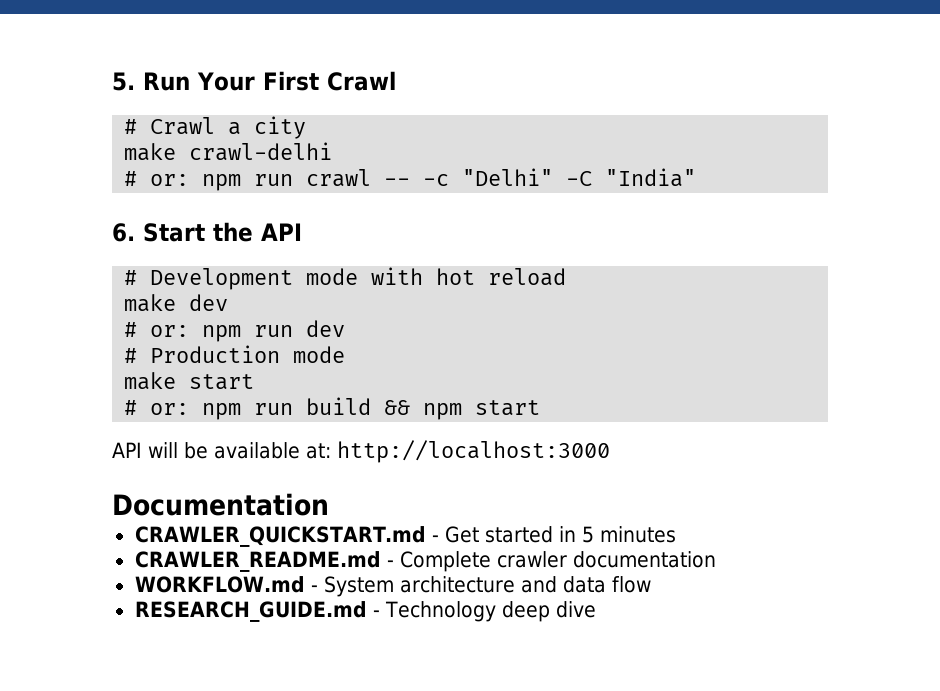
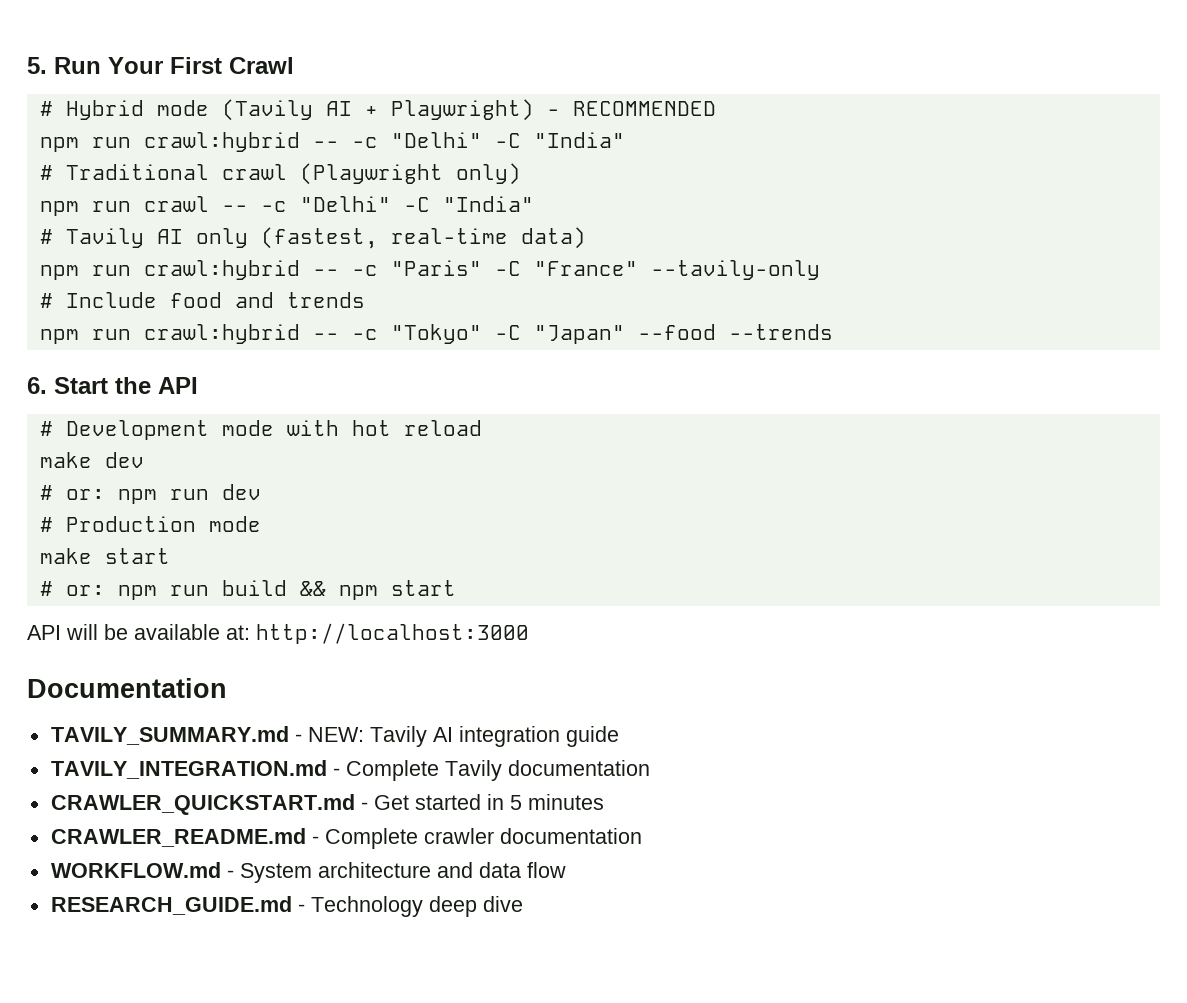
- # Crawl a city
- make crawl-delhi
- # or: npm run crawl -- -c "Delhi" -C "India"
+ # Hybrid mode (Tavily AI + Playwright) - RECOMMENDED
+ npm run crawl:hybrid -- -c "Delhi" -C "India"
+ # Traditional crawl (Playwright only)
+ npm run crawl -- -c "Delhi" -C "India"
+ # Tavily AI only (fastest, real-time data)
+ npm run crawl:hybrid -- -c "Paris" -C "France" --tavily-only
+ # Include food and trends
+ npm run crawl:hybrid -- -c "Tokyo" -C "Japan" --food --trends
+ TAVILY_SUMMARY.md - NEW: Tavily AI integration guide
+ TAVILY_INTEGRATION.md - Complete Tavily documentation

